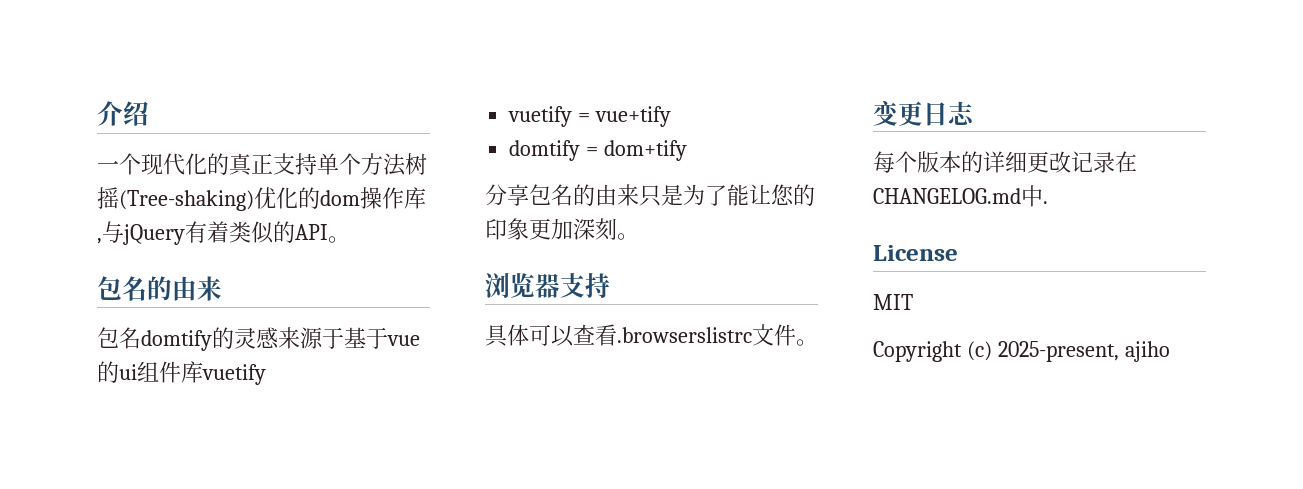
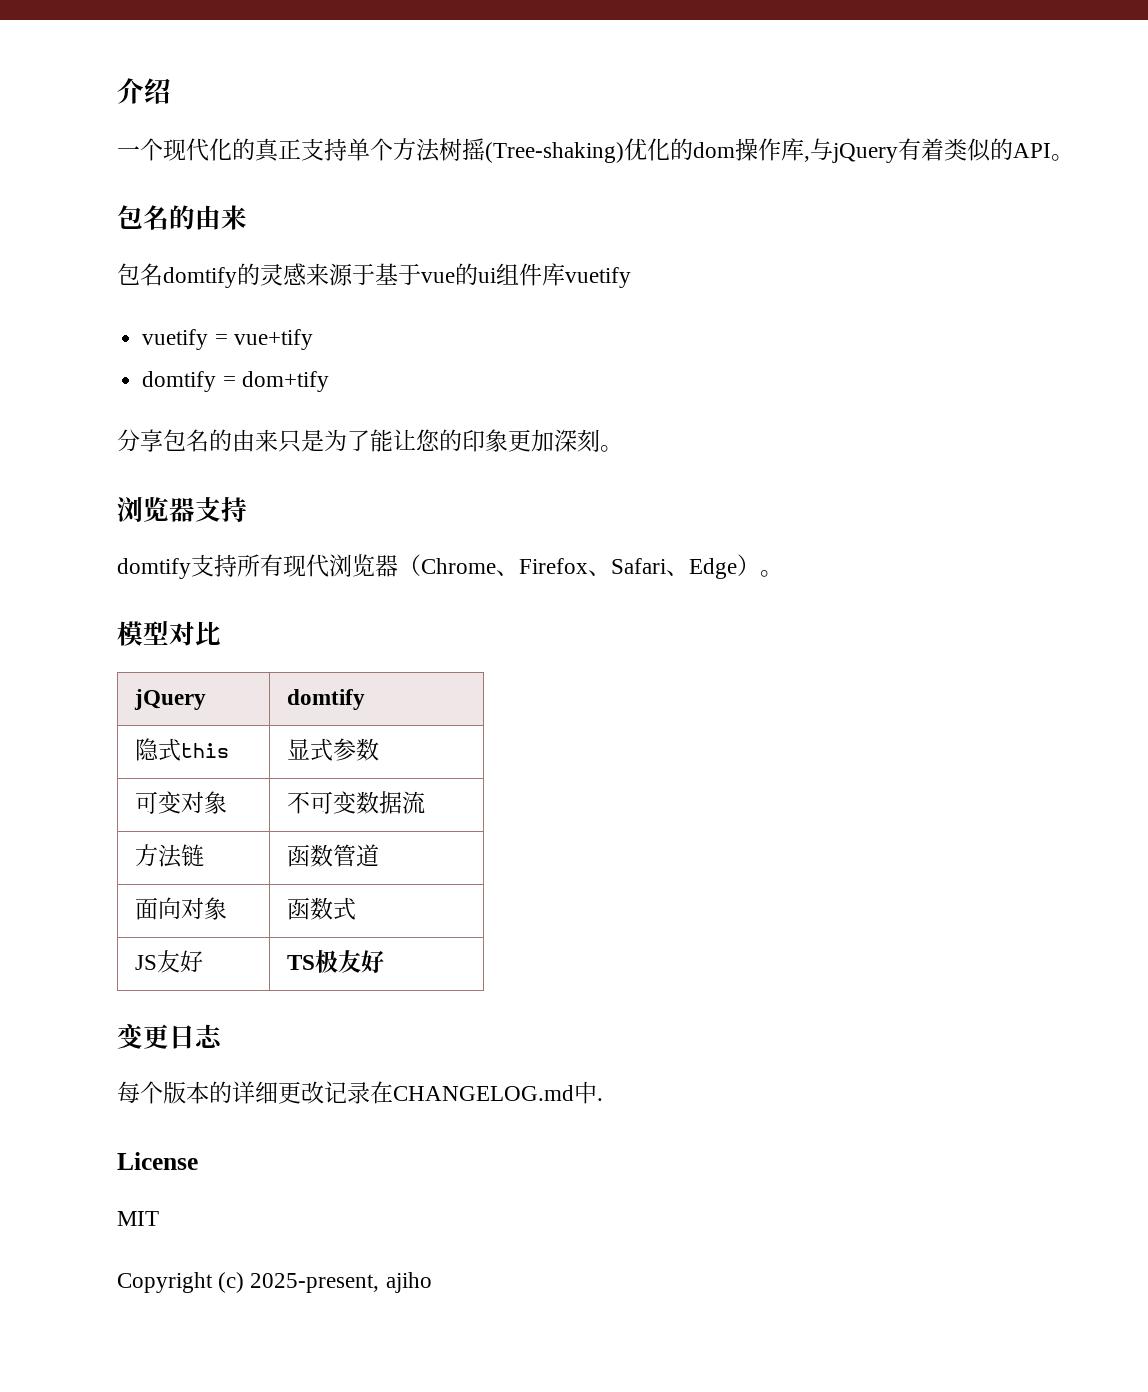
- 具体可以查看.browserslistrc文件。
+ domtify支持所有现代浏览器（Chrome、Firefox、Safari、Edge）。
+ 模型对比
+ jQuery | domtify
+ 隐式this | 显式参数
+ 可变对象 | 不可变数据流
+ 方法链 | 函数管道
+ 面向对象 | 函数式
+ JS友好 | TS极友好

